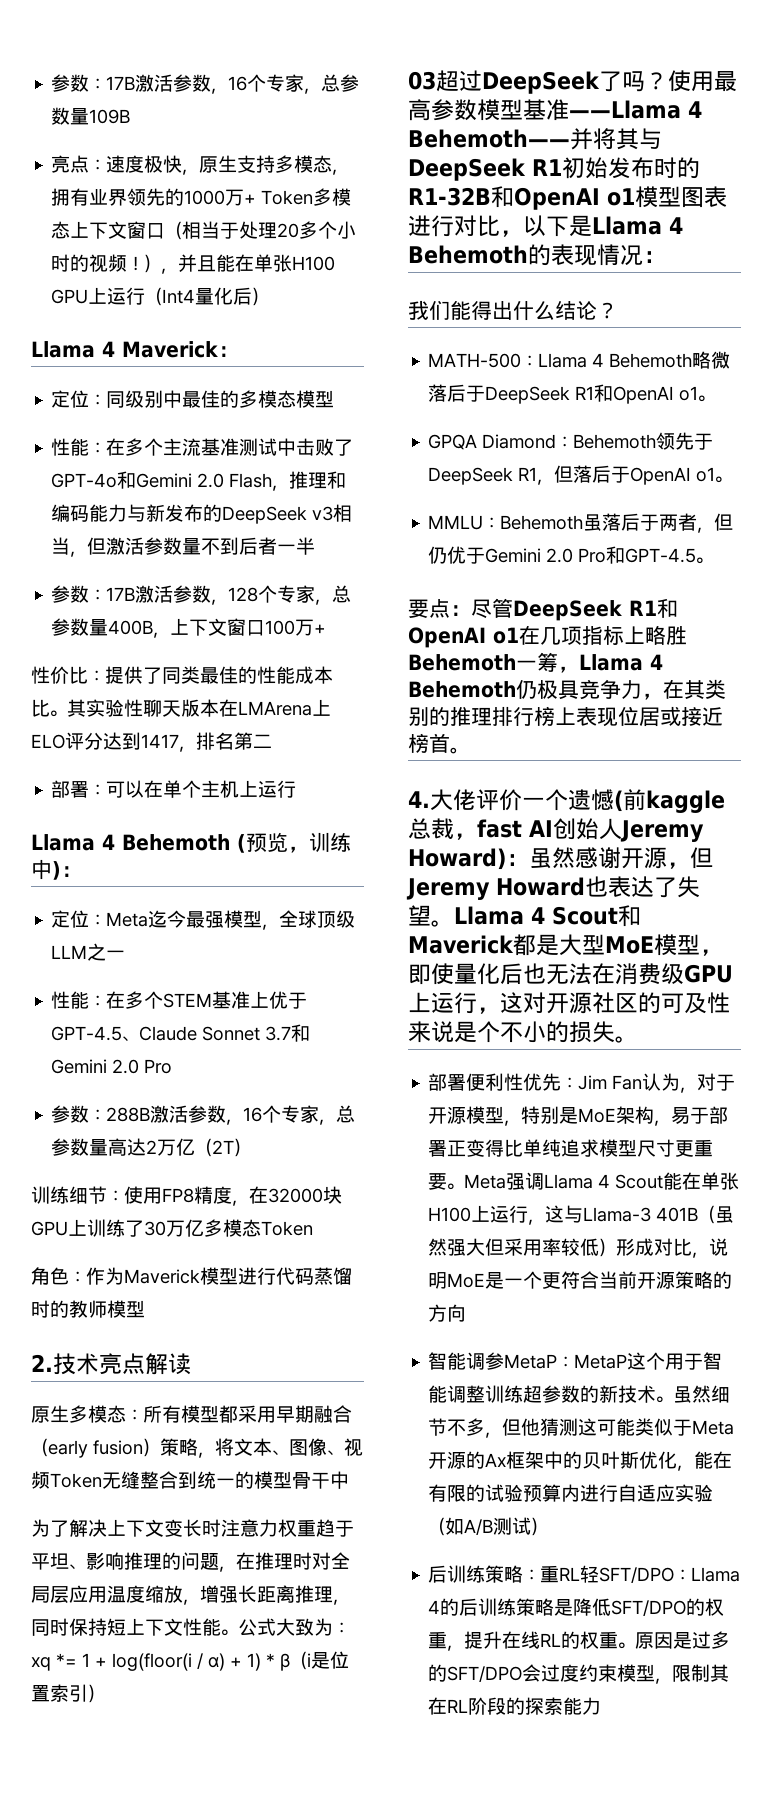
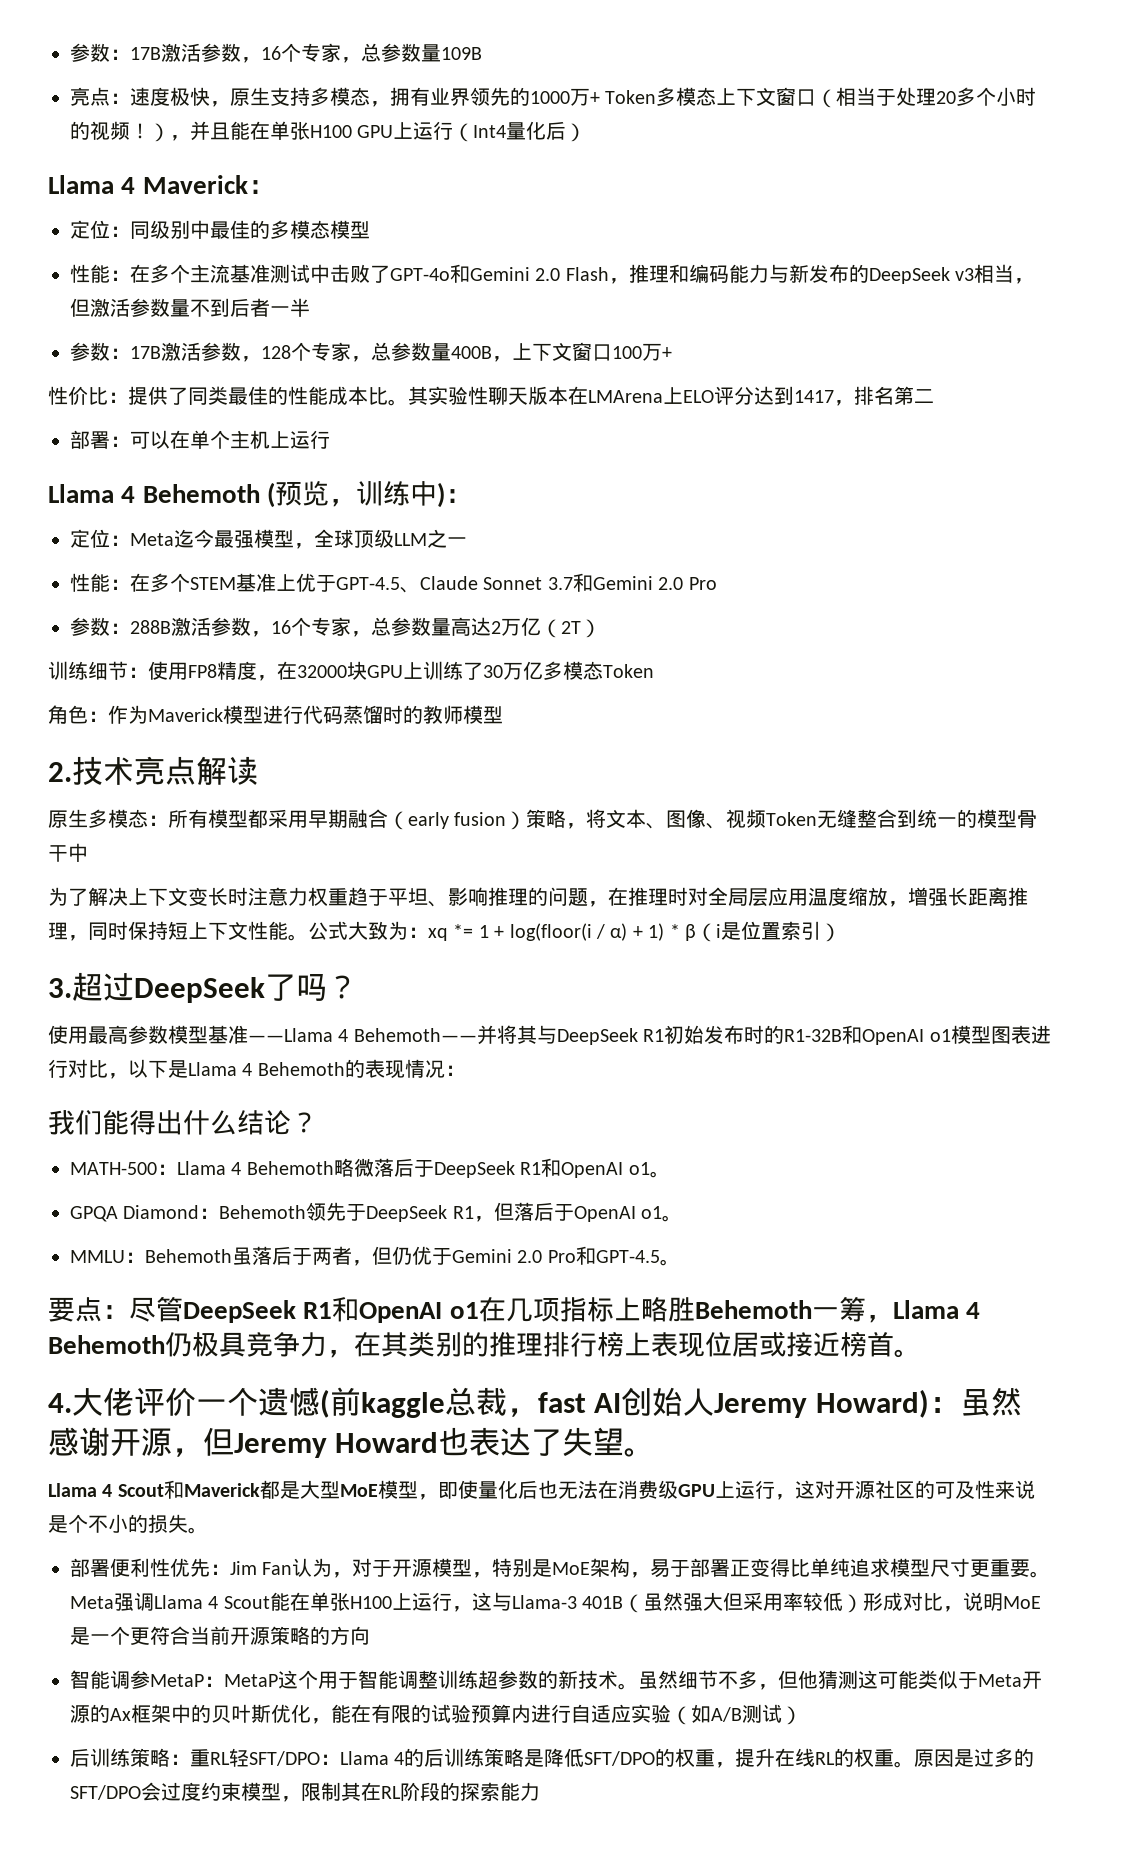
- 03超过DeepSeek了吗？使用最高参数模型基准——Llama 4 Behemoth——并将其与DeepSeek R1初始发布时的R1-32B和OpenAI o1模型图表进行对比，以下是Llama 4 Behemoth的表现情况：
+ 3.超过DeepSeek了吗？
+ 使用最高参数模型基准——Llama 4 Behemoth——并将其与DeepSeek R1初始发布时的R1-32B和OpenAI o1模型图表进行对比，以下是Llama 4 Behemoth的表现情况：
- 4.大佬评价一个遗憾(前kaggle总裁，fast AI创始人Jeremy Howard)：虽然感谢开源，但Jeremy Howard也表达了失望。Llama 4 Scout和Maverick都是大型MoE模型，即使量化后也无法在消费级GPU上运行，这对开源社区的可及性来说是个不小的损失。
+ 4.大佬评价一个遗憾(前kaggle总裁，fast AI创始人Jeremy Howard)：虽然感谢开源，但Jeremy Howard也表达了失望。
+ Llama 4 Scout和Maverick都是大型MoE模型，即使量化后也无法在消费级GPU上运行，这对开源社区的可及性来说是个不小的损失。

